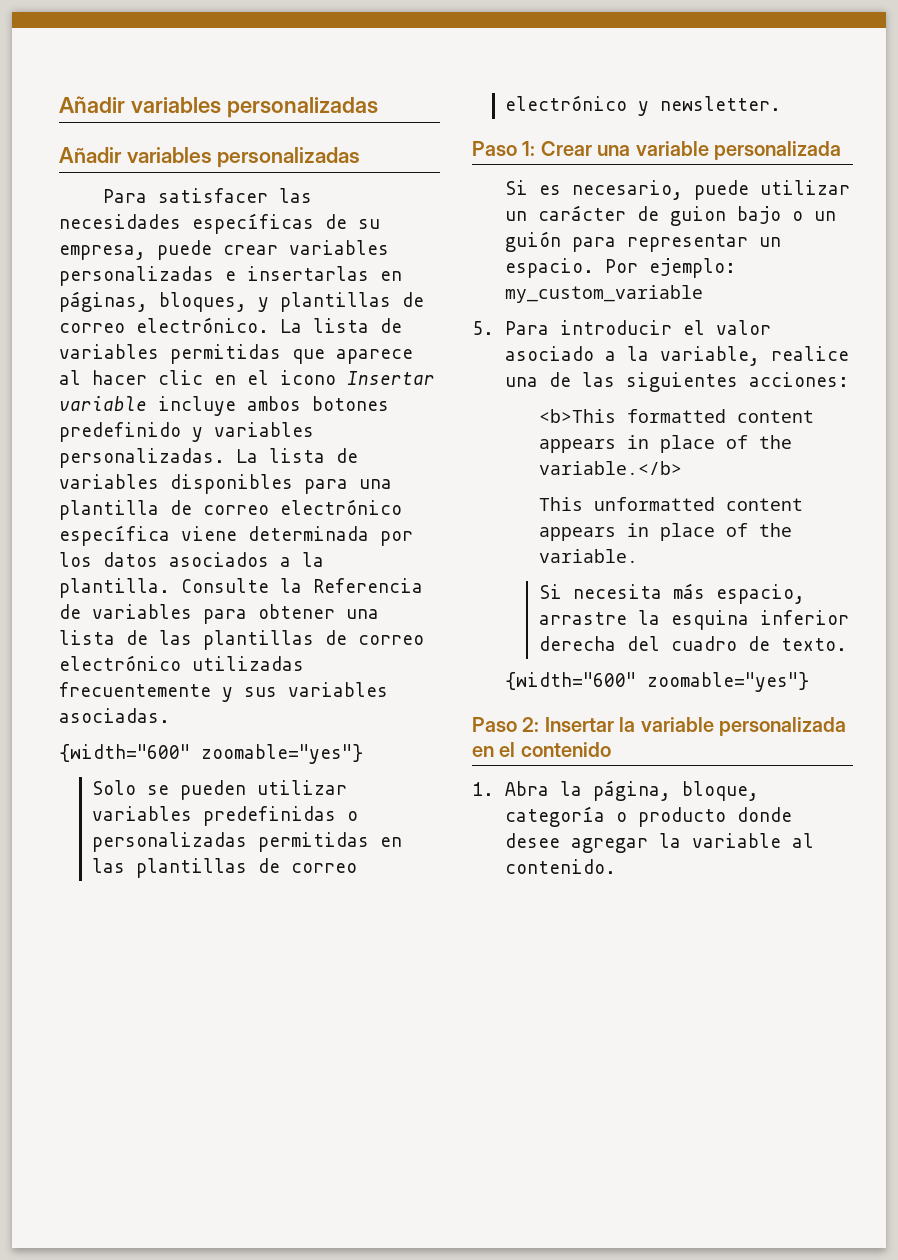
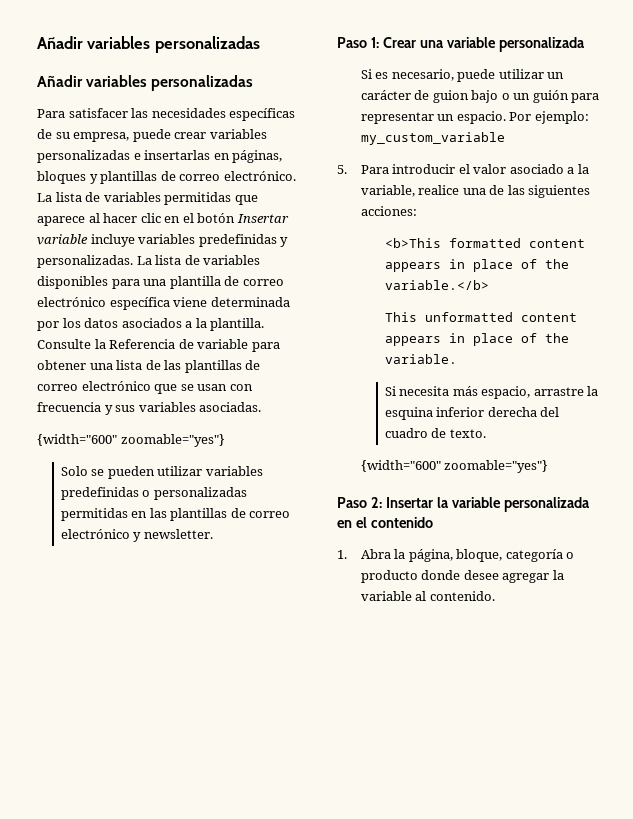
- Para satisfacer las necesidades específicas de su empresa, puede crear variables personalizadas e insertarlas en páginas, bloques, y plantillas de correo electrónico.
+ Para satisfacer las necesidades específicas de su empresa, puede crear variables personalizadas e insertarlas en páginas, bloques y plantillas de correo electrónico.
- La lista de variables permitidas que aparece al hacer clic en el icono Insertar variable incluye ambos botones predefinido y variables personalizadas.
+ La lista de variables permitidas que aparece al hacer clic en el botón Insertar variable incluye variables predefinidas y personalizadas.
- Consulte la Referencia de variables para obtener una lista de las plantillas de correo electrónico utilizadas frecuentemente y sus variables asociadas.
+ Consulte la Referencia de variable para obtener una lista de las plantillas de correo electrónico que se usan con frecuencia y sus variables asociadas.

